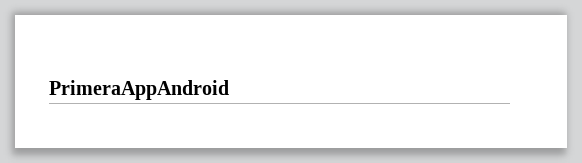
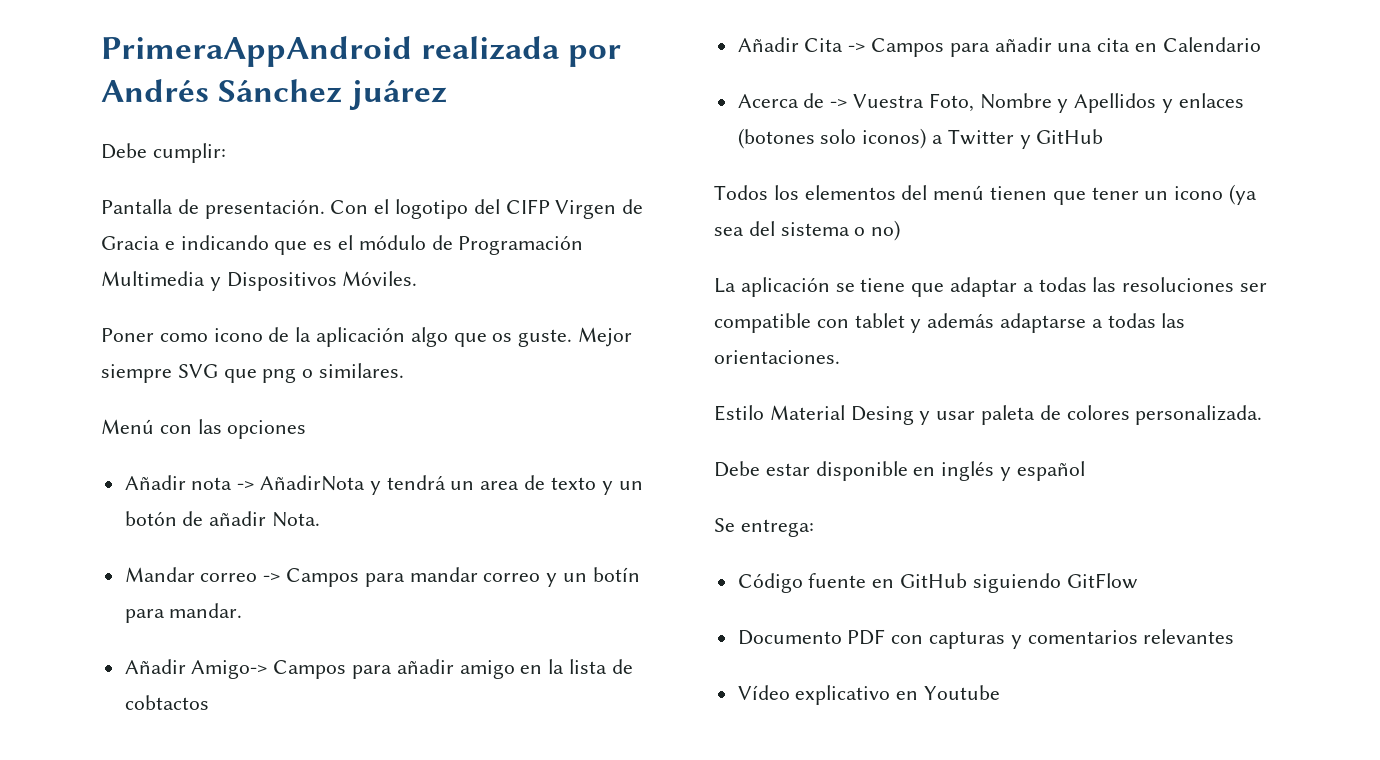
- PrimeraAppAndroid
+ PrimeraAppAndroid realizada por Andrés Sánchez juárez
+ Debe cumplir:
+ Pantalla de presentación. Con el logotipo del CIFP Virgen de Gracia e indicando que es el módulo de Programación Multimedia y Dispositivos Móviles.
+ Poner como icono de la aplicación algo que os guste. Mejor siempre SVG que png o similares.
+ Menú con las opciones
+ Añadir nota -> AñadirNota y tendrá un area de texto y un botón de añadir Nota.
+ Mandar correo -> Campos para mandar correo y un botín para mandar.
+ Añadir Amigo-> Campos para añadir amigo en la lista de cobtactos
+ Añadir Cita -> Campos para añadir una cita en Calendario
+ Acerca de -> Vuestra Foto, Nombre y Apellidos y enlaces (botones solo iconos) a Twitter y GitHub
+ Todos los elementos del menú tienen que tener un icono (ya sea del sistema o no)
+ La aplicación se tiene que adaptar a todas las resoluciones ser compatible con tablet y además adaptarse a todas las orientaciones.
+ Estilo Material Desing y usar paleta de colores personalizada.
+ Debe estar disponible en inglés y español
+ Se entrega:
+ Código fuente en GitHub siguiendo GitFlow
+ Documento PDF con capturas y comentarios relevantes
+ Vídeo explicativo en Youtube

